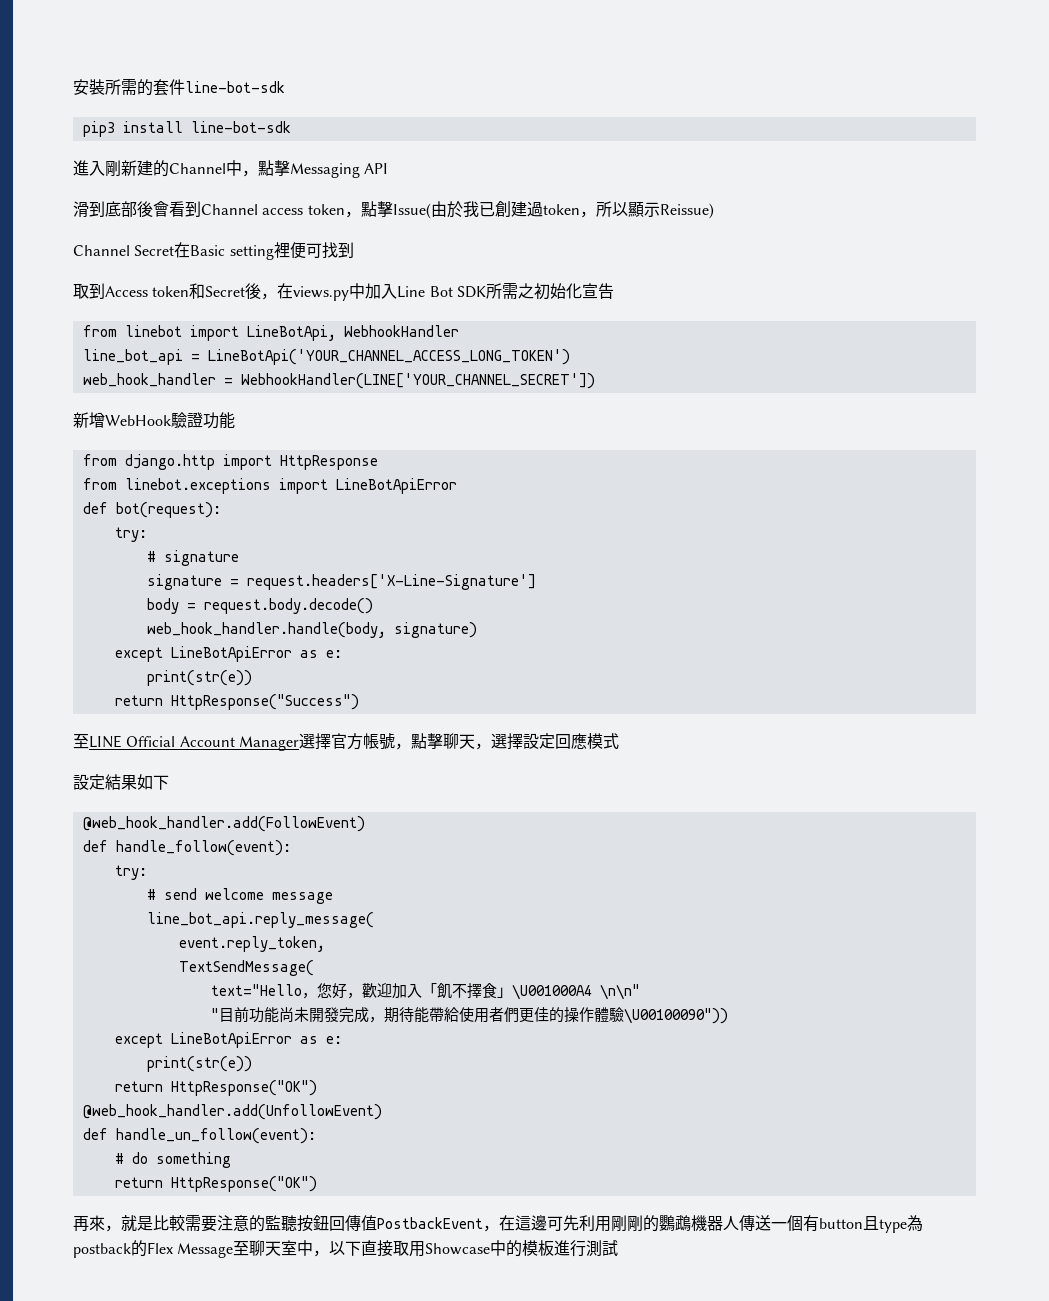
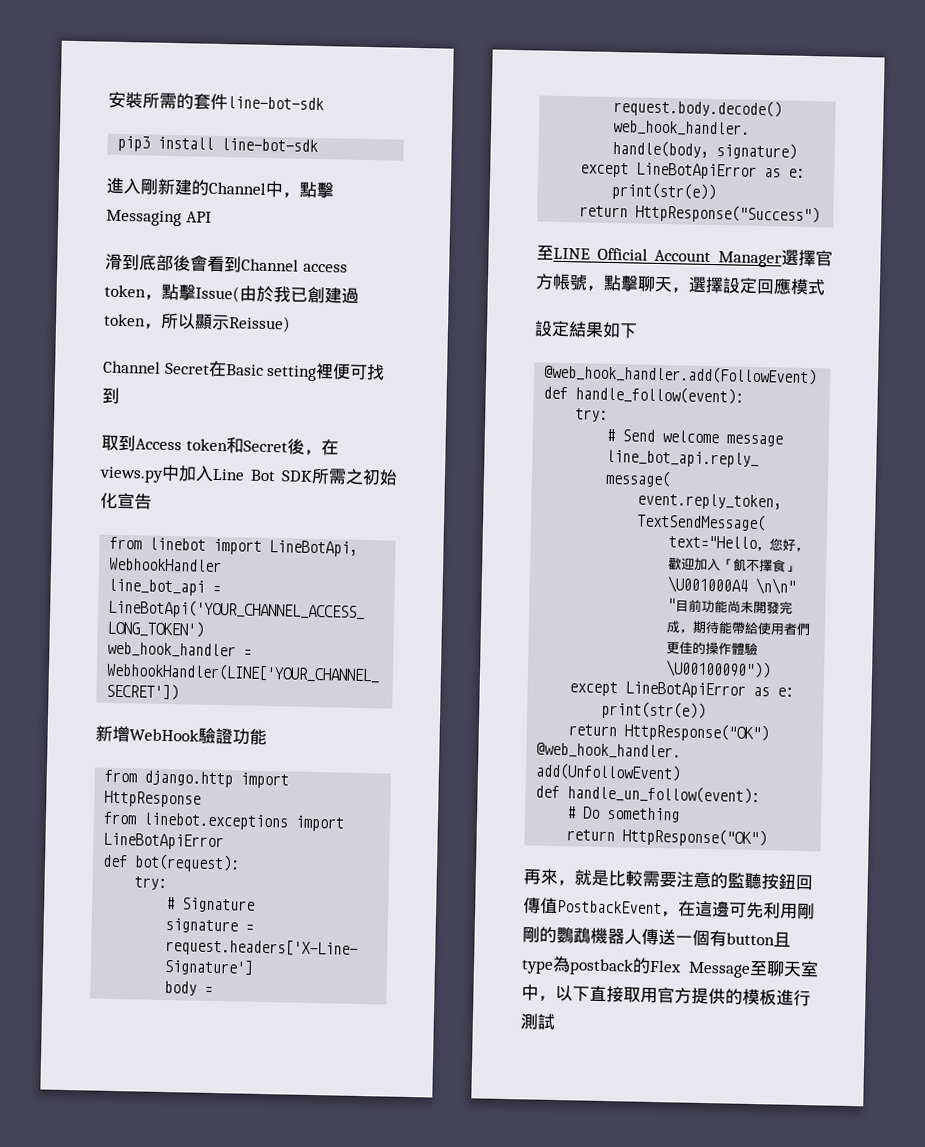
- # signature
+ # Signature
- # send welcome message
+ # Send welcome message
- # do something
+ # Do something
- 再來，就是比較需要注意的監聽按鈕回傳值PostbackEvent，在這邊可先利用剛剛的鸚鵡機器人傳送一個有button且type為postback的Flex Message至聊天室中，以下直接取用Showcase中的模板進行測試
+ 再來，就是比較需要注意的監聽按鈕回傳值PostbackEvent，在這邊可先利用剛剛的鸚鵡機器人傳送一個有button且type為postback的Flex Message至聊天室中，以下直接取用官方提供的模板進行測試

